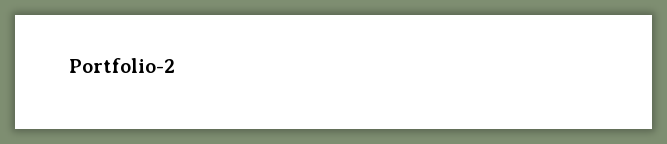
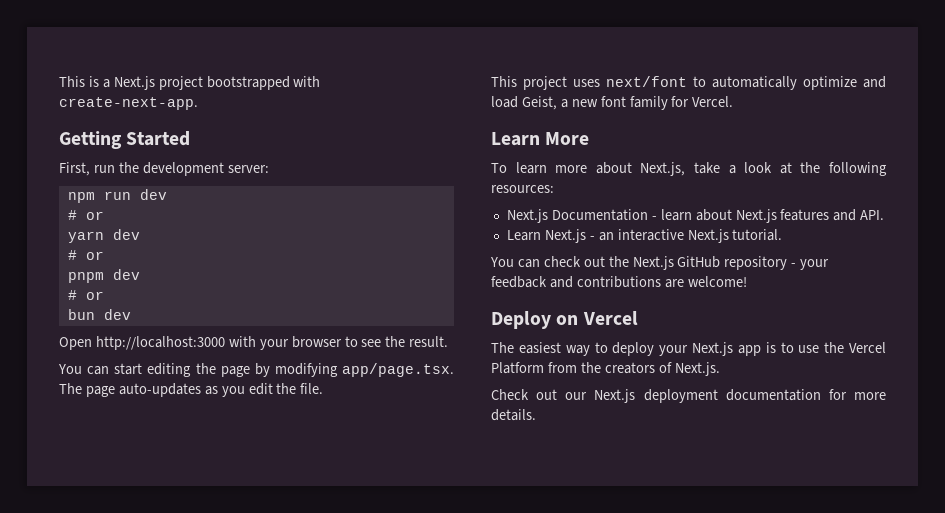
- Portfolio-2
+ This is a Next.js project bootstrapped with create-next-app.
+ Getting Started
+ First, run the development server:
+ npm run dev
+ # or
+ yarn dev
+ # or
+ pnpm dev
+ # or
+ bun dev
+ Open http://localhost:3000 with your browser to see the result.
+ You can start editing the page by modifying app/page.tsx. The page auto-updates as you edit the file.
+ This project uses next/font to automatically optimize and load Geist, a new font family for Vercel.
+ Learn More
+ To learn more about Next.js, take a look at the following resources:
+ Next.js Documentation - learn about Next.js features and API.
+ Learn Next.js - an interactive Next.js tutorial.
+ You can check out the Next.js GitHub repository - your feedback and contributions are welcome!
+ Deploy on Vercel
+ The easiest way to deploy your Next.js app is to use the Vercel Platform from the creators of Next.js.
+ Check out our Next.js deployment documentation for more details.

